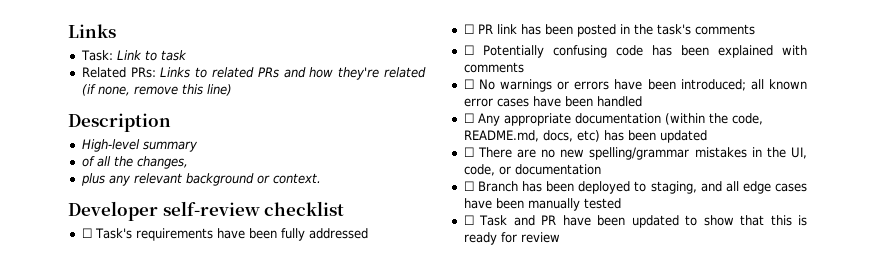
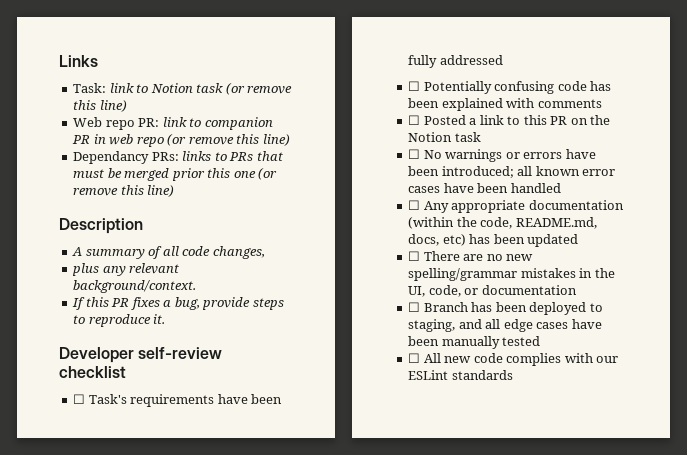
- Task: Link to task
- Related PRs: Links to related PRs and how they're related (if none, remove this line)
+ Task: link to Notion task (or remove this line)
+ Web repo PR: link to companion PR in web repo (or remove this line)
+ Dependancy PRs: links to PRs that must be merged prior this one (or remove this line)
- High-level summary
- of all the changes,
+ A summary of all code changes,
- plus any relevant background or context.
+ plus any relevant background/context.
+ If this PR fixes a bug, provide steps to reproduce it.
- ☐ PR link has been posted in the task's comments
+ ☐ Posted a link to this PR on the Notion task
- ☐ Task and PR have been updated to show that this is ready for review
+ ☐ All new code complies with our ESLint standards

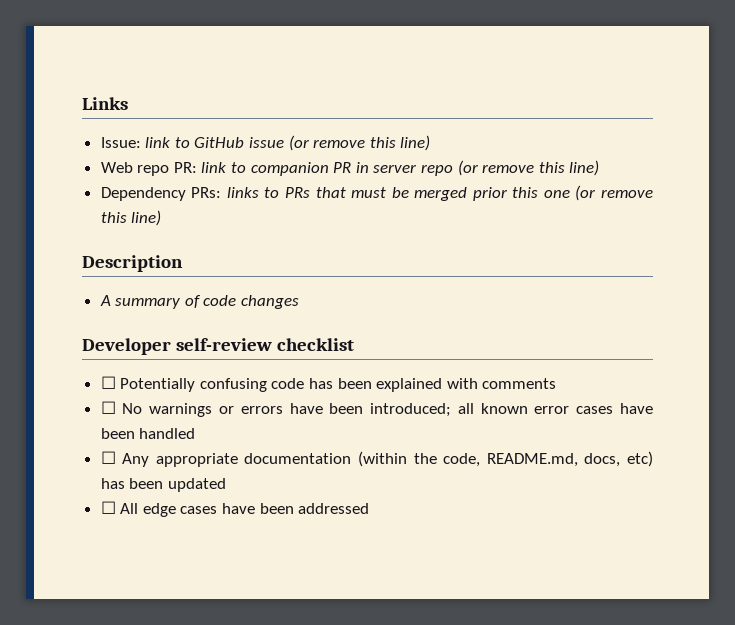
- Task: link to Notion task (or remove this line)
+ Issue: link to GitHub issue (or remove this line)
- Web repo PR: link to companion PR in web repo (or remove this line)
+ Web repo PR: link to companion PR in server repo (or remove this line)
- Dependancy PRs: links to PRs that must be merged prior this one (or remove this line)
+ Dependency PRs: links to PRs that must be merged prior this one (or remove this line)
- A summary of all code changes,
- plus any relevant background/context.
- If this PR fixes a bug, provide steps to reproduce it.
+ A summary of code changes
  Developer self-review checklist
- ☐ Task's requirements have been fully addressed
- ☐ Posted a link to this PR on the Notion task
- ☐ There are no new spelling/grammar mistakes in the UI, code, or documentation
- ☐ Branch has been deployed to staging, and all edge cases have been manually tested
- ☐ All new code complies with our ESLint standards
+ ☐ All edge cases have been addressed

